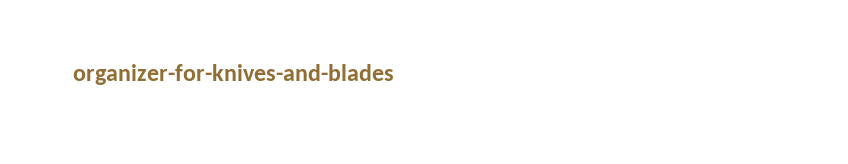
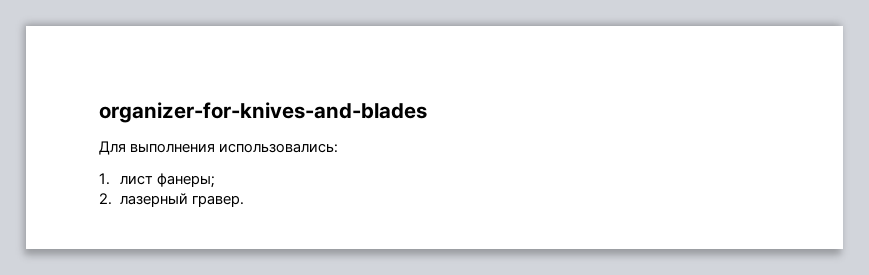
+ Для выполнения использовались:
+ 1. лист фанеры;
+ 2. лазерный гравер.

